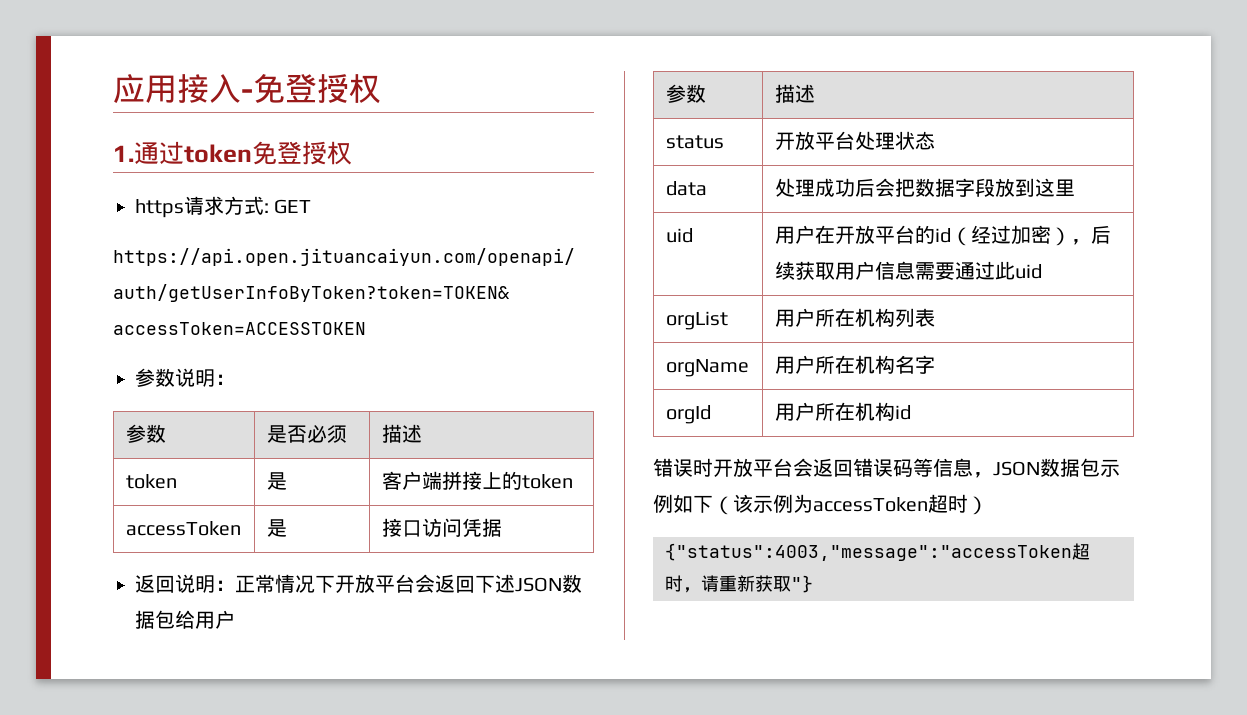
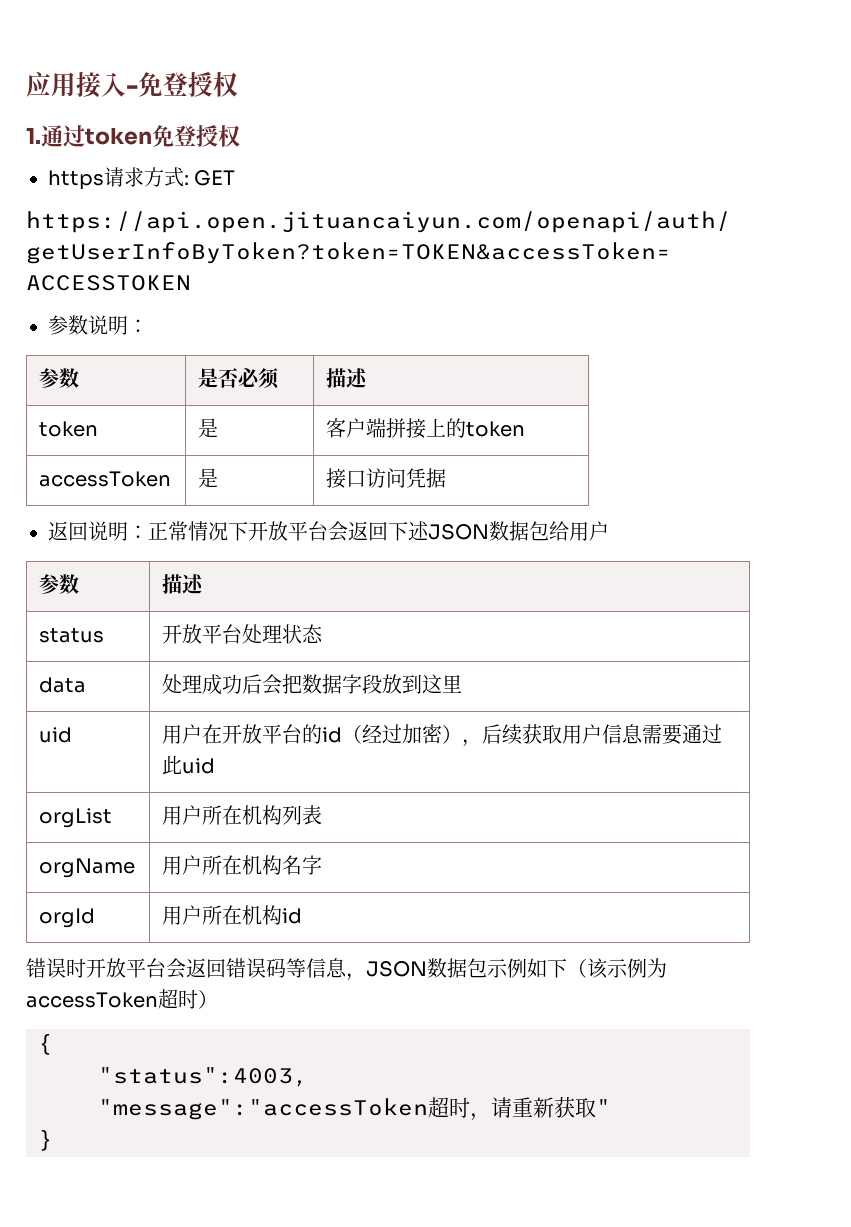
- {"status":4003,"message":"accessToken超时，请重新获取"}
+ {
+ "status":4003,
+ "message":"accessToken超时，请重新获取"
+ }

